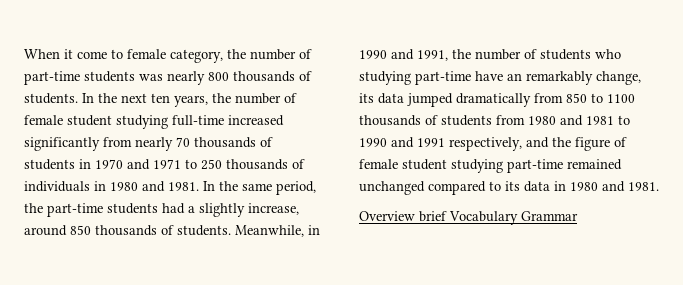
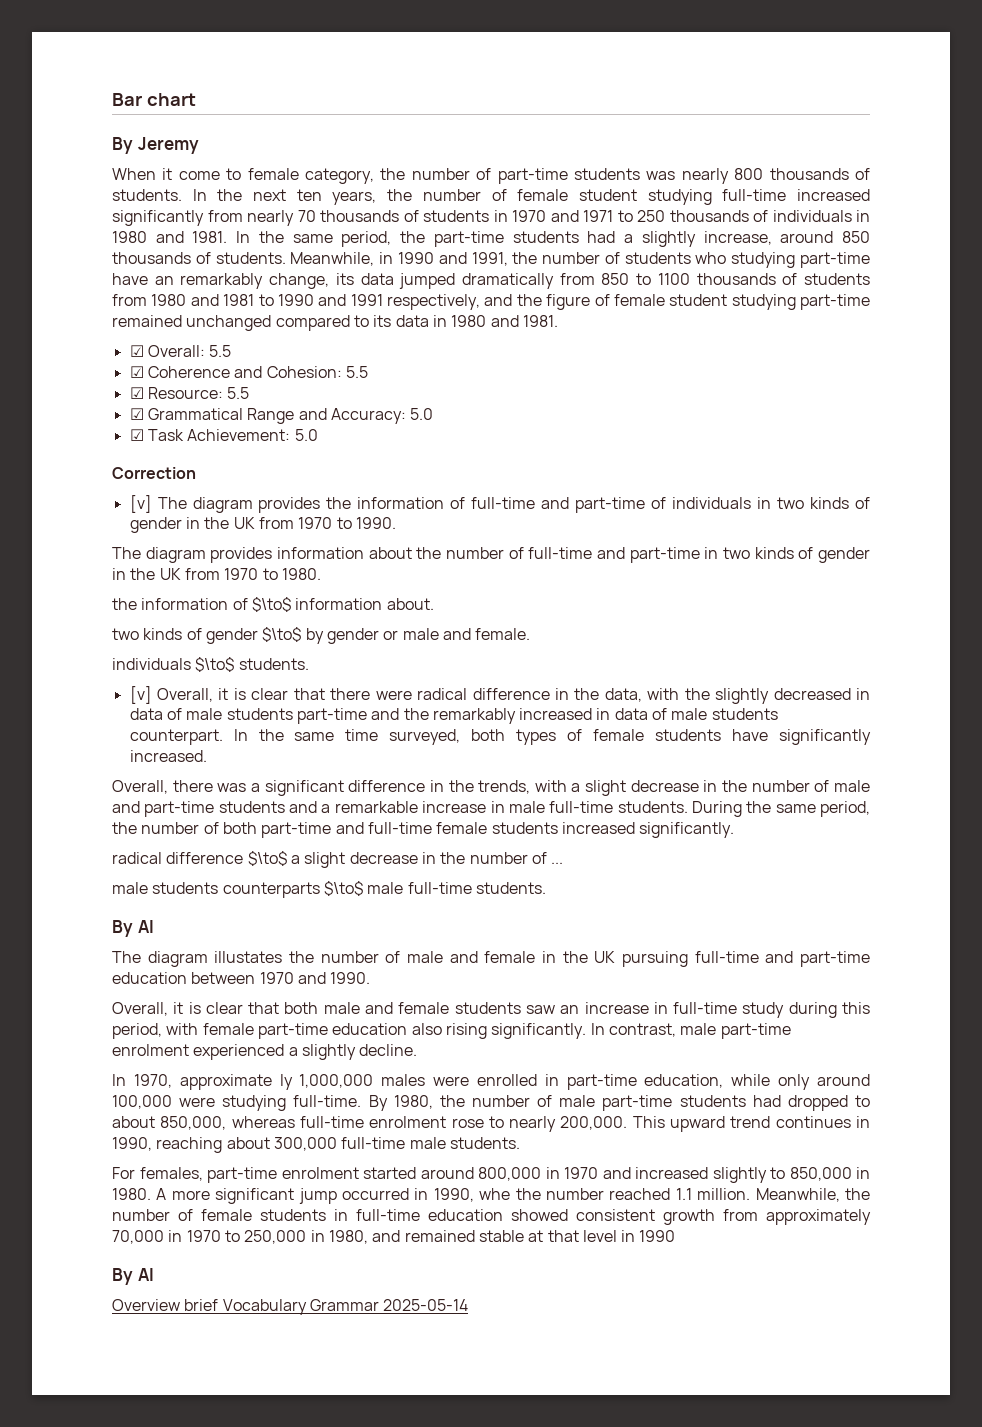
+ Bar chart
+ By Jeremy
+ ☑ Overall: 5.5
+ ☑ Coherence and Cohesion: 5.5
+ ☑ Resource: 5.5
+ ☑ Grammatical Range and Accuracy: 5.0
+ ☑ Task Achievement: 5.0
+ Correction
+ [v] The diagram provides the information of full-time and part-time of individuals in two kinds of gender in the UK from 1970 to 1990.
+ The diagram provides information about the number of full-time and part-time in two kinds of gender in the UK from 1970 to 1980.
+ the information of $\to$ information about.
+ two kinds of gender $\to$ by gender or male and female.
+ individuals $\to$ students.
+ [v] Overall, it is clear that there were radical difference in the data, with the slightly decreased in data of male students part-time and the remarkably increased in data of male students counterpart. In the same time surveyed, both types of female students have significantly increased.
+ Overall, there was a significant difference in the trends, with a slight decrease in the number of male and part-time students and a remarkable increase in male full-time students. During the same period, the number of both part-time and full-time female students increased significantly.
+ radical difference $\to$ a slight decrease in the number of ...
+ male students counterparts $\to$ male full-time students.
+ By AI
+ The diagram illustates the number of male and female in the UK pursuing full-time and part-time education between 1970 and 1990.
+ Overall, it is clear that both male and female students saw an increase in full-time study during this period, with female part-time education also rising significantly. In contrast, male part-time enrolment experienced a slightly decline.
+ In 1970, approximate ly 1,000,000 males were enrolled in part-time education, while only around 100,000 were studying full-time. By 1980, the number of male part-time students had dropped to about 850,000, whereas full-time enrolment rose to nearly 200,000. This upward trend continues in 1990, reaching about 300,000 full-time male students.
+ For females, part-time enrolment started around 800,000 in 1970 and increased slightly to 850,000 in 1980. A more significant jump occurred in 1990, whe the number reached 1.1 million. Meanwhile, the number of female students in full-time education showed consistent growth from approximately 70,000 in 1970 to 250,000 in 1980, and remained stable at that level in 1990
+ By AI
- Overview brief Vocabulary Grammar
+ Overview brief Vocabulary Grammar 2025-05-14

